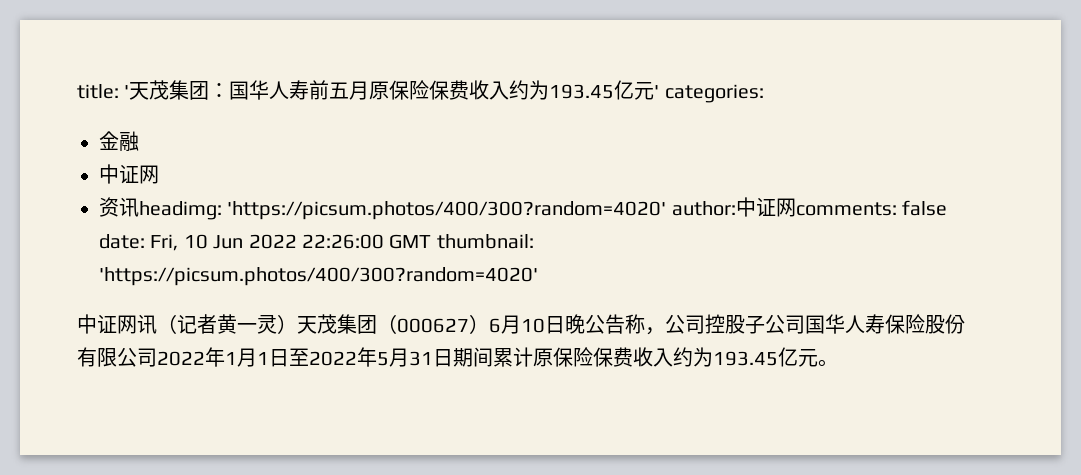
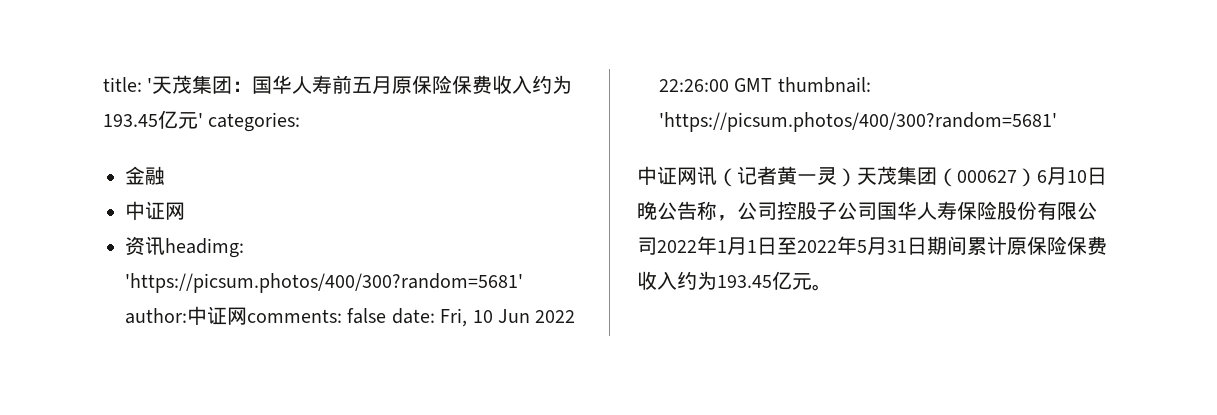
- 资讯headimg: 'https://picsum.photos/400/300?random=4020' author:中证网comments: false date: Fri, 10 Jun 2022 22:26:00 GMT thumbnail: 'https://picsum.photos/400/300?random=4020'
+ 资讯headimg: 'https://picsum.photos/400/300?random=5681' author:中证网comments: false date: Fri, 10 Jun 2022 22:26:00 GMT thumbnail: 'https://picsum.photos/400/300?random=5681'

